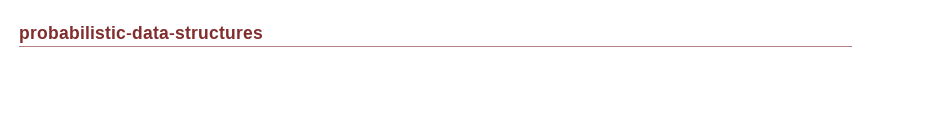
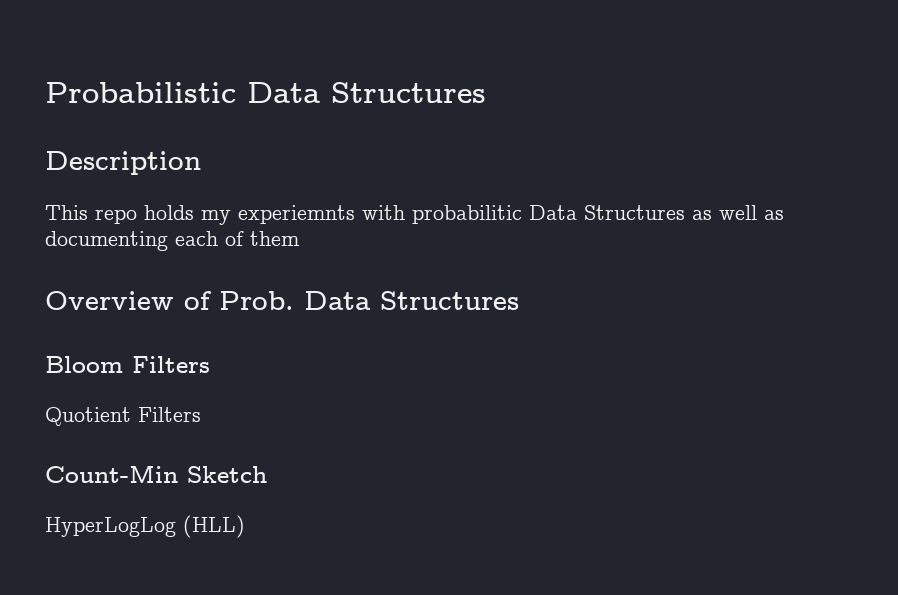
- probabilistic-data-structures
+ Probabilistic Data Structures
+ Description
+ This repo holds my experiemnts with probabilitic Data Structures as well as documenting each of them
+ Overview of Prob. Data Structures
+ Bloom Filters
+ Quotient Filters
+ Count-Min Sketch
+ HyperLogLog (HLL)

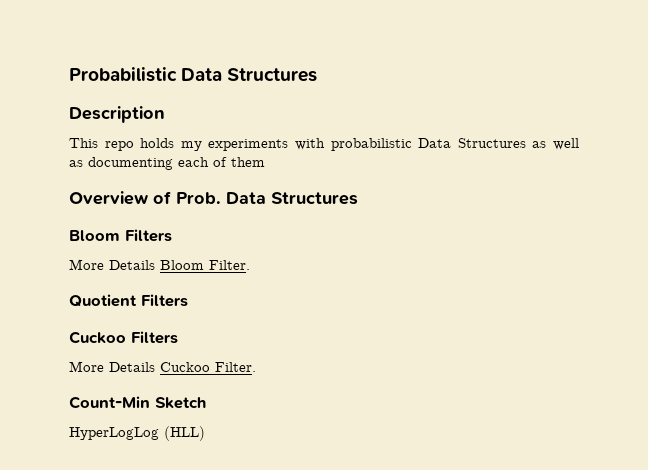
- This repo holds my experiemnts with probabilitic Data Structures as well as documenting each of them
+ This repo holds my experiments with probabilistic Data Structures as well as documenting each of them
+ More Details Bloom Filter.
  Quotient Filters
+ Cuckoo Filters
+ More Details Cuckoo Filter.

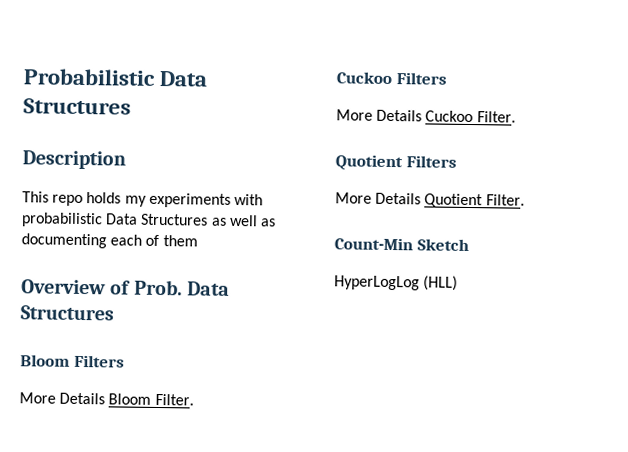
- Quotient Filters
+ Quotient Filters
+ More Details Quotient Filter.

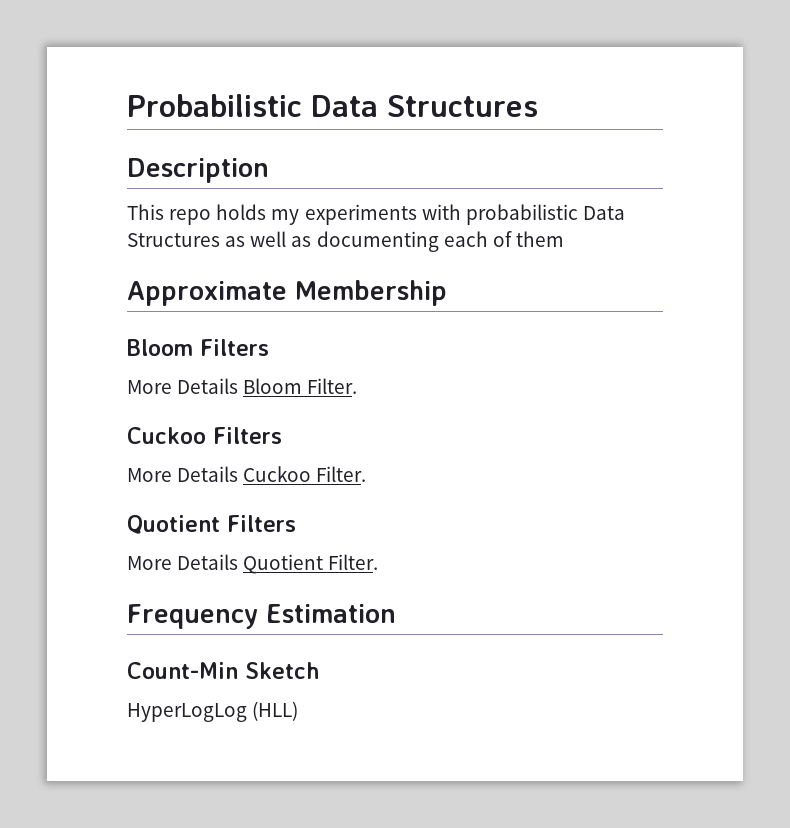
- Overview of Prob. Data Structures
+ Approximate Membership
+ Frequency Estimation

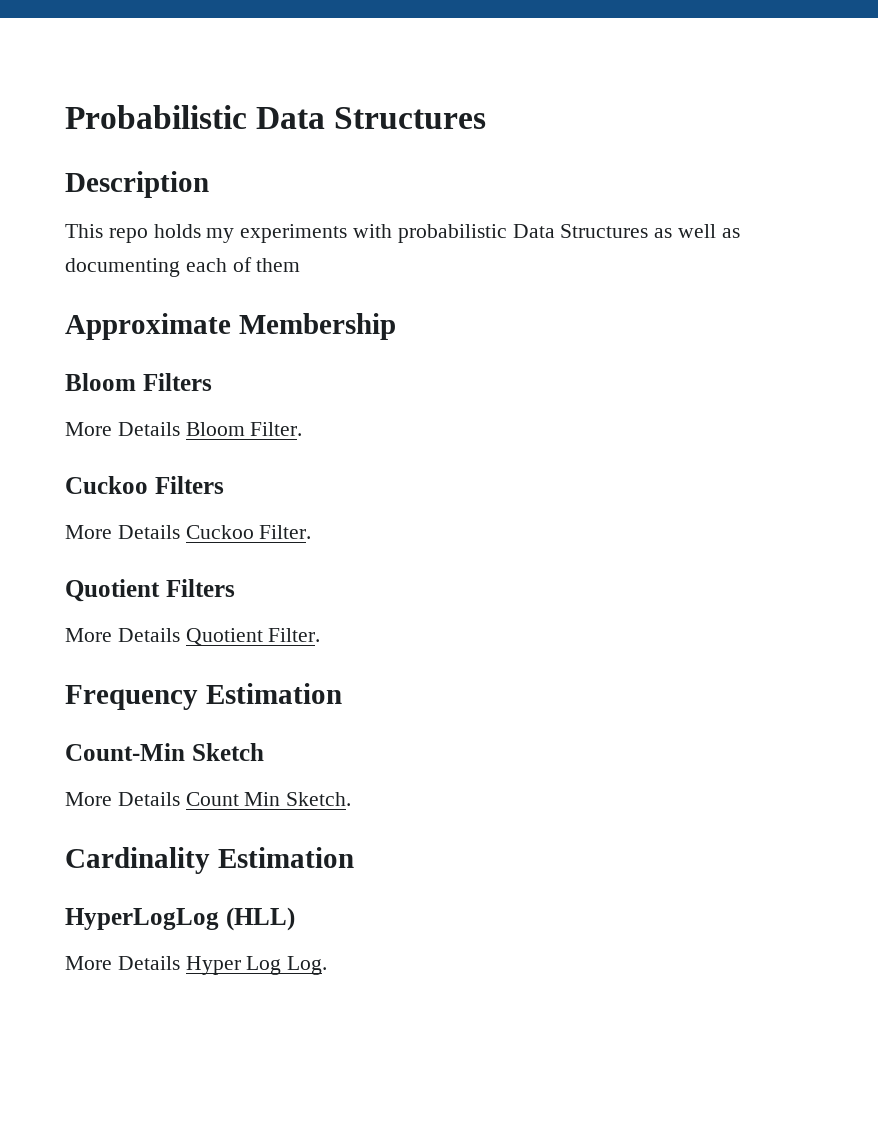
+ More Details Count Min Sketch.
+ Cardinality Estimation
  HyperLogLog (HLL)
+ More Details Hyper Log Log.

